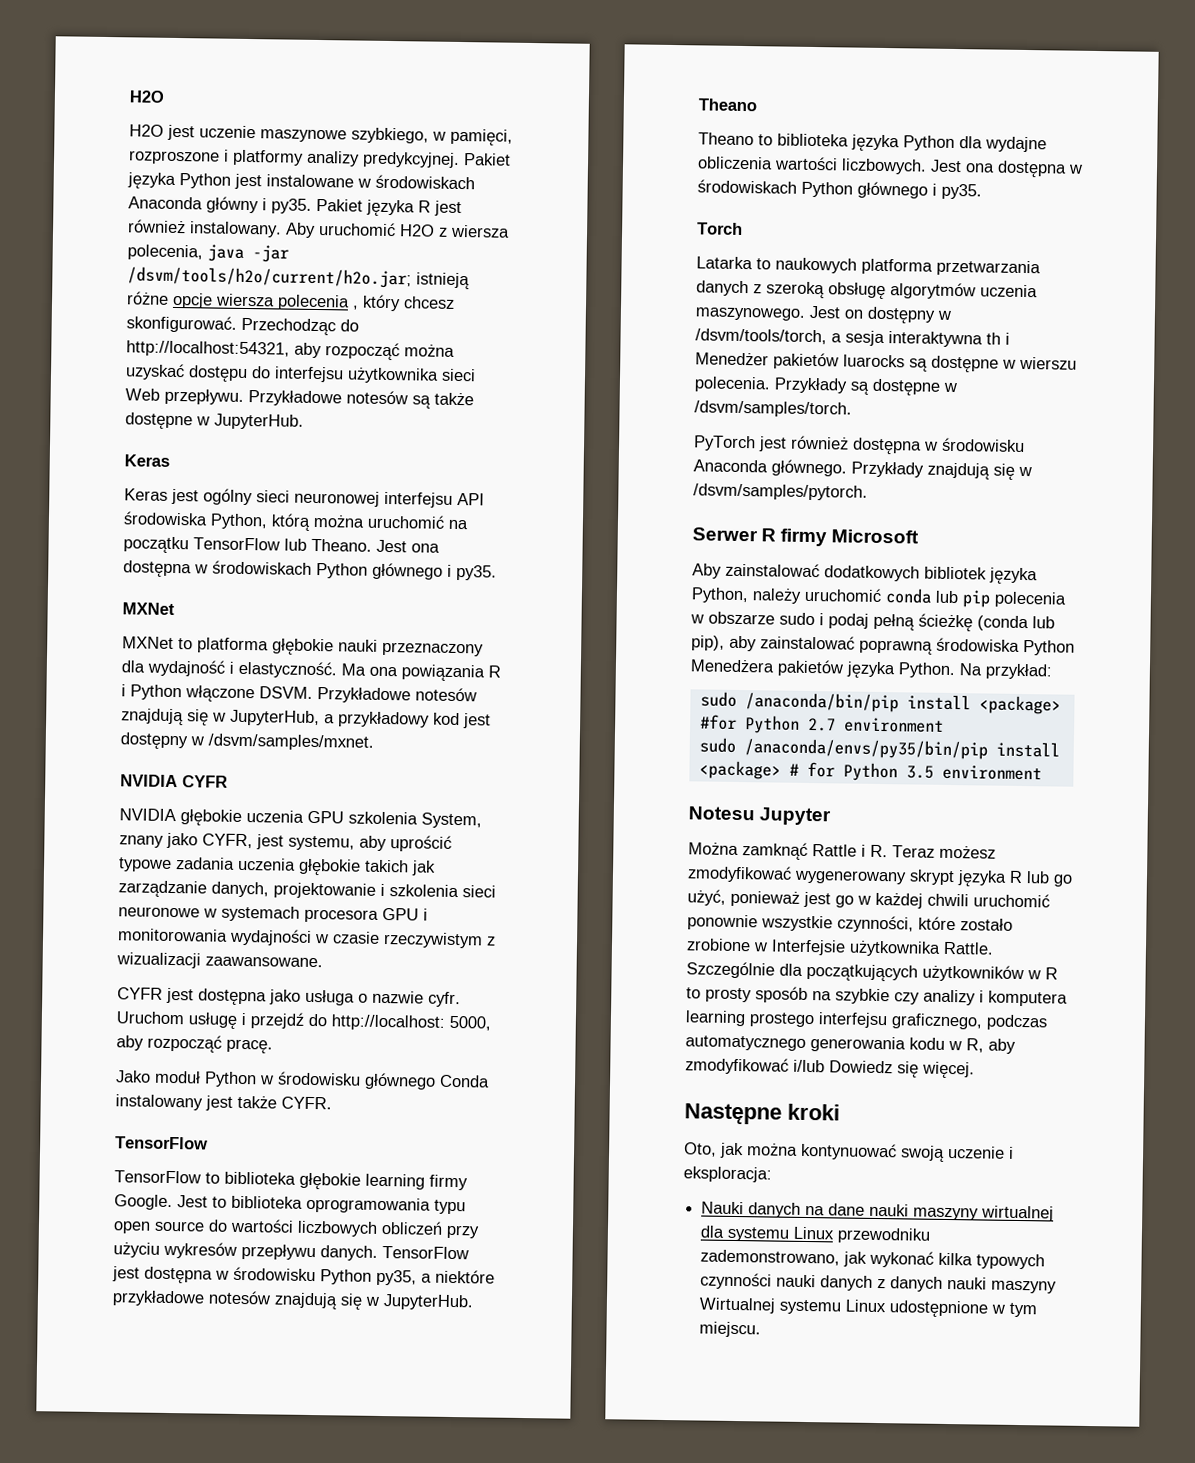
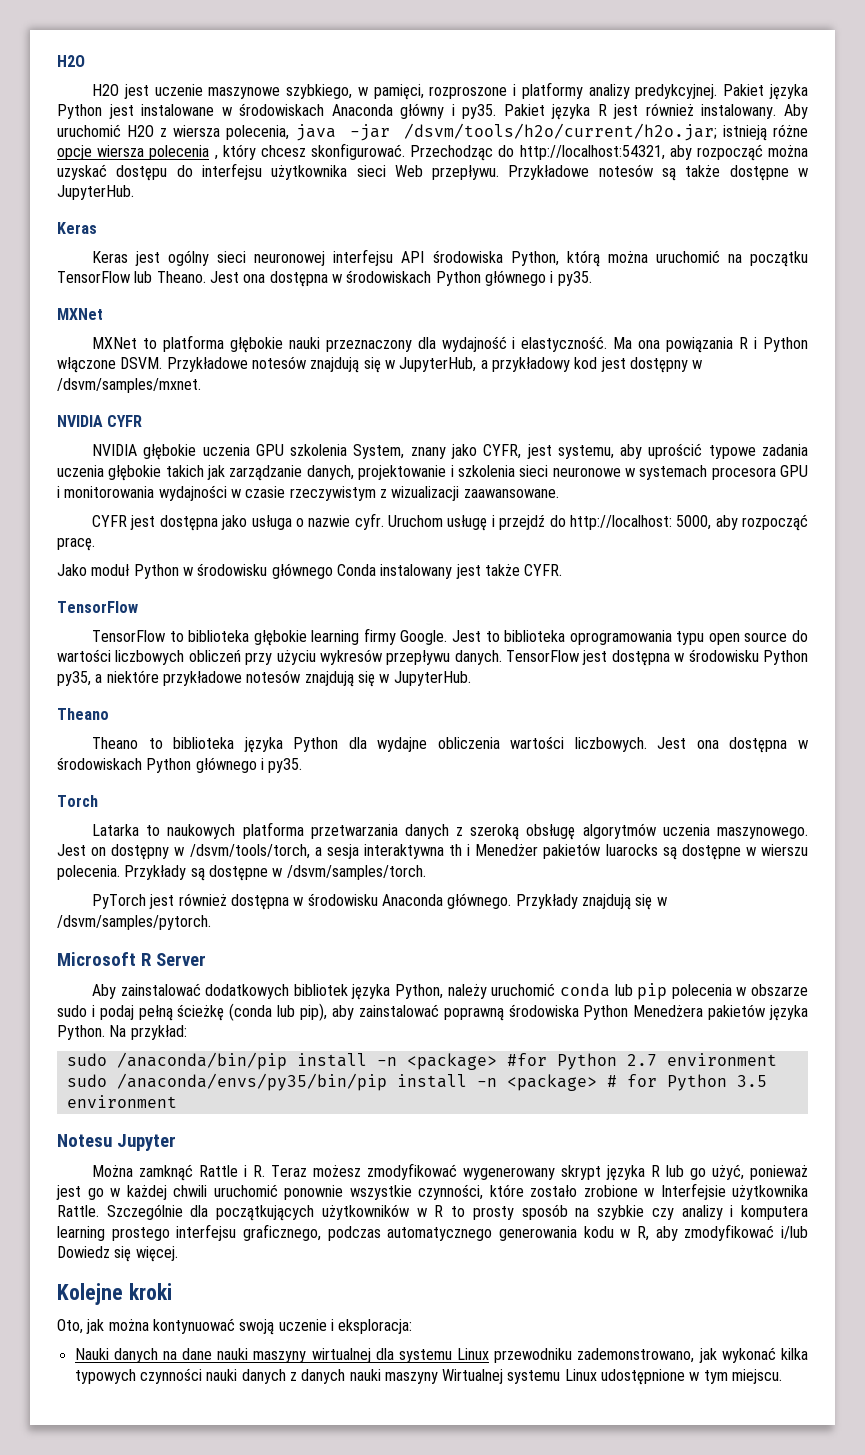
- Serwer R firmy Microsoft
+ Microsoft R Server
- sudo /anaconda/bin/pip install <package> #for Python 2.7 environment
+ sudo /anaconda/bin/pip install -n <package> #for Python 2.7 environment
- sudo /anaconda/envs/py35/bin/pip install <package> # for Python 3.5 environment
+ sudo /anaconda/envs/py35/bin/pip install -n <package> # for Python 3.5 environment
- Następne kroki
+ Kolejne kroki

